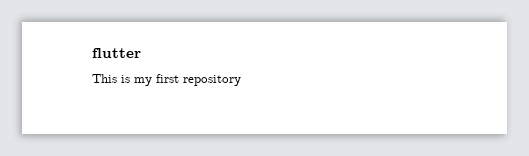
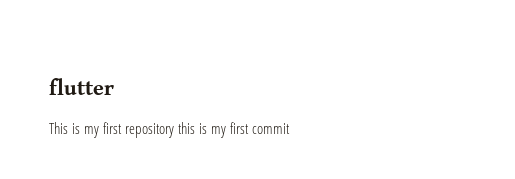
- This is my first repository
+ This is my first repository this is my first commit

